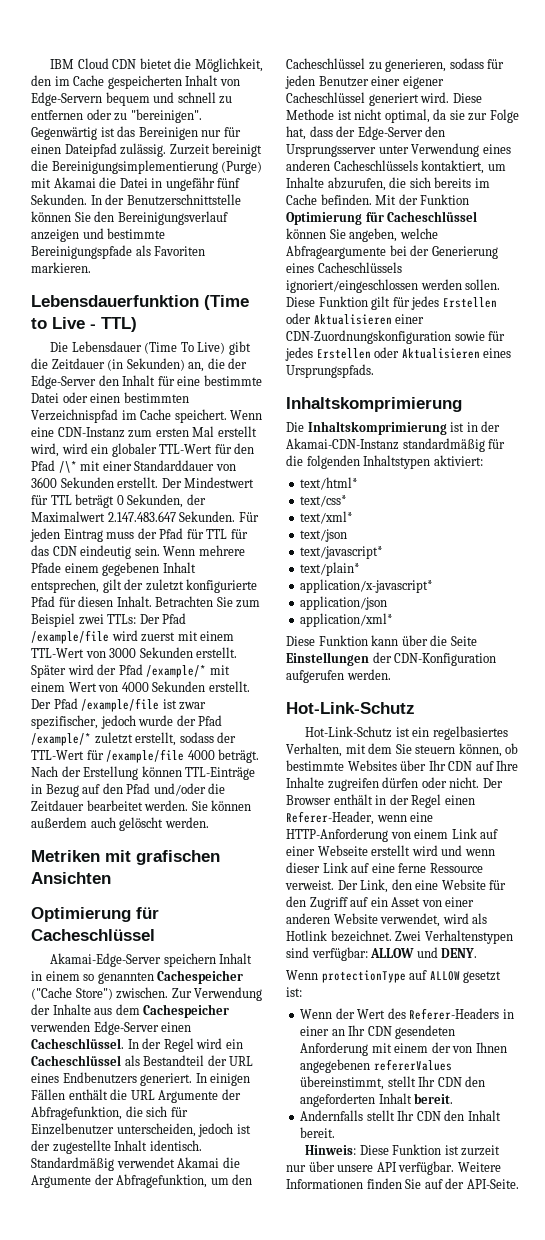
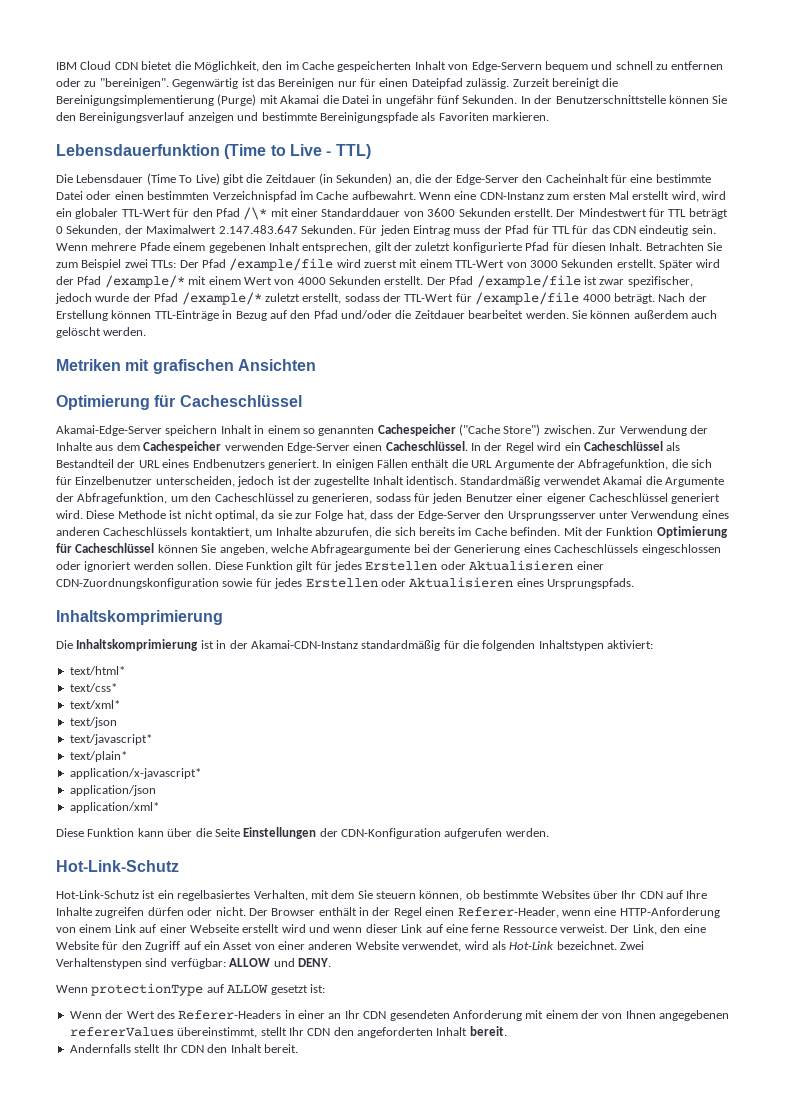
- Die Lebensdauer (Time To Live) gibt die Zeitdauer (in Sekunden) an, die der Edge-Server den Inhalt für eine bestimmte Datei oder einen bestimmten Verzeichnispfad im Cache speichert.
+ Die Lebensdauer (Time To Live) gibt die Zeitdauer (in Sekunden) an, die der Edge-Server den Cacheinhalt für eine bestimmte Datei oder einen bestimmten Verzeichnispfad im Cache aufbewahrt.
- Mit der Funktion Optimierung für Cacheschlüssel können Sie angeben, welche Abfrageargumente bei der Generierung eines Cacheschlüssels ignoriert/eingeschlossen werden sollen.
+ Mit der Funktion Optimierung für Cacheschlüssel können Sie angeben, welche Abfrageargumente bei der Generierung eines Cacheschlüssels eingeschlossen oder ignoriert werden sollen.
- Der Link, den eine Website für den Zugriff auf ein Asset von einer anderen Website verwendet, wird als Hotlink bezeichnet.
+ Der Link, den eine Website für den Zugriff auf ein Asset von einer anderen Website verwendet, wird als Hot-Link bezeichnet.
- Hinweis: Diese Funktion ist zurzeit nur über unsere API verfügbar. Weitere Informationen finden Sie auf der API-Seite.

